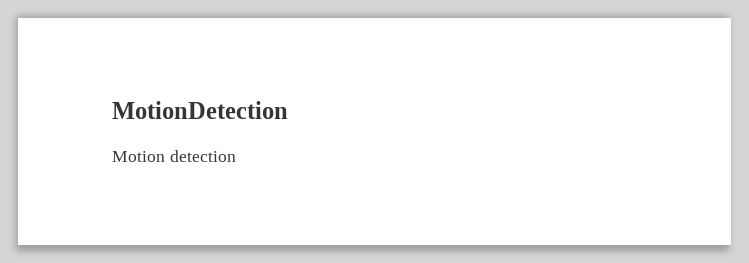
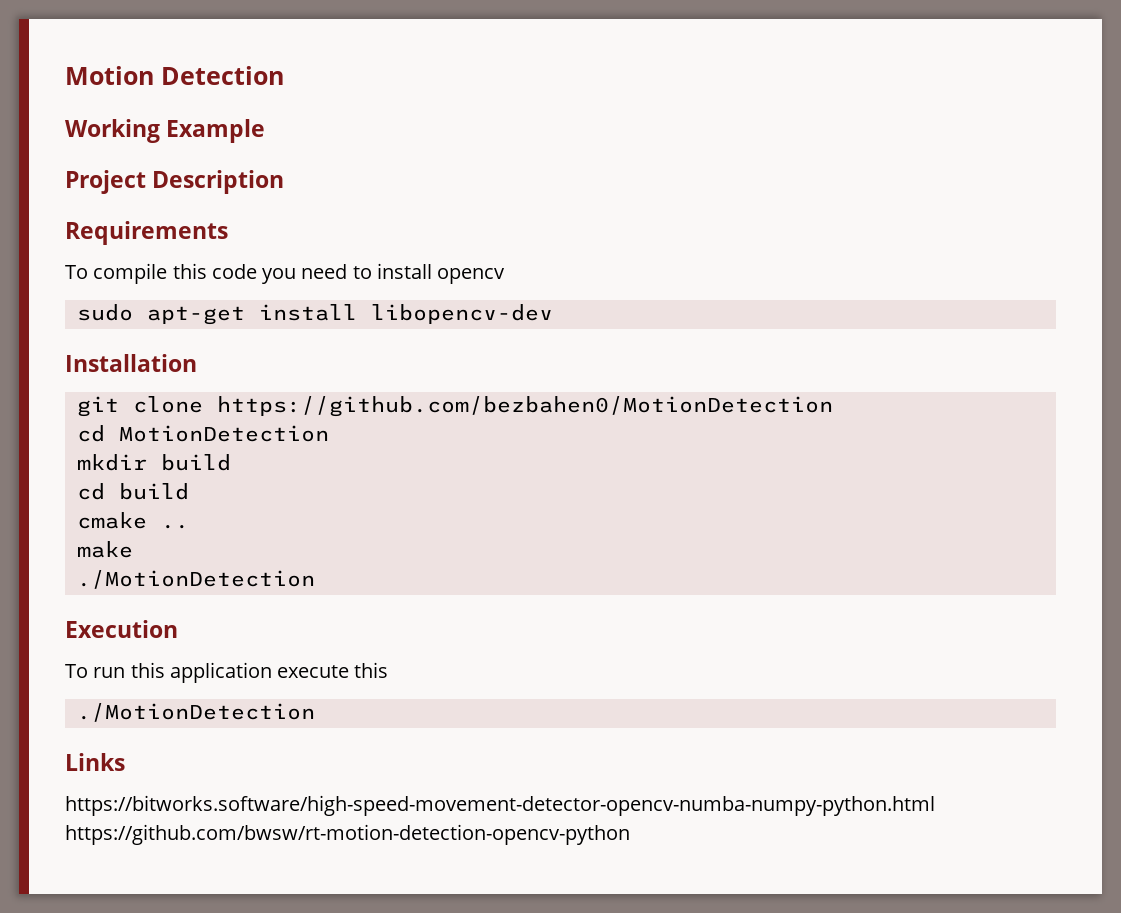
- MotionDetection
- Motion detection
+ Motion Detection
+ Working Example
+ Project Description
+ Requirements
+ To compile this code you need to install opencv
+ sudo apt-get install libopencv-dev
+ Installation
+ git clone https://github.com/bezbahen0/MotionDetection
+ cd MotionDetection
+ mkdir build
+ cd build
+ cmake ..
+ make
+ ./MotionDetection
+ Execution
+ To run this application execute this
+ ./MotionDetection
+ Links
+ https://bitworks.software/high-speed-movement-detector-opencv-numba-numpy-python.html https://github.com/bwsw/rt-motion-detection-opencv-python

